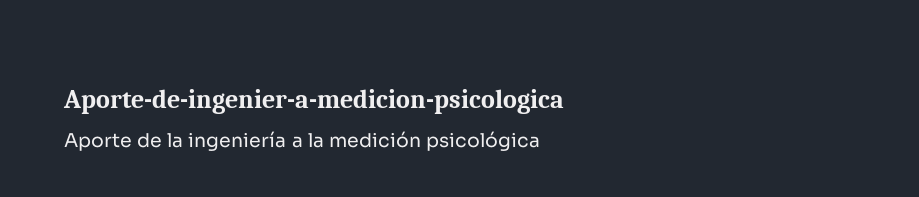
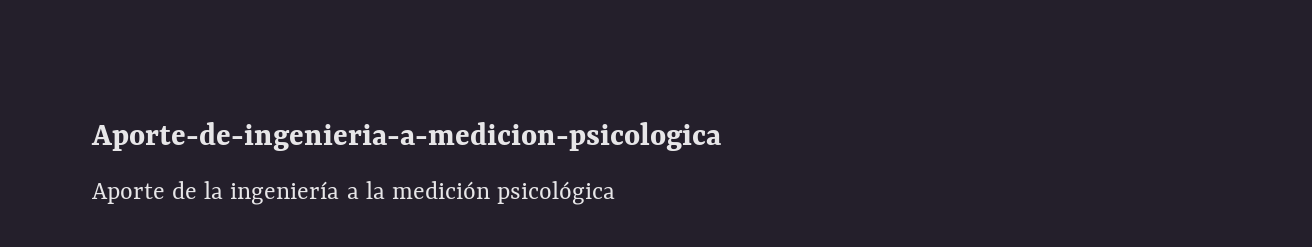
- Aporte-de-ingenier-a-medicion-psicologica
+ Aporte-de-ingenieria-a-medicion-psicologica

